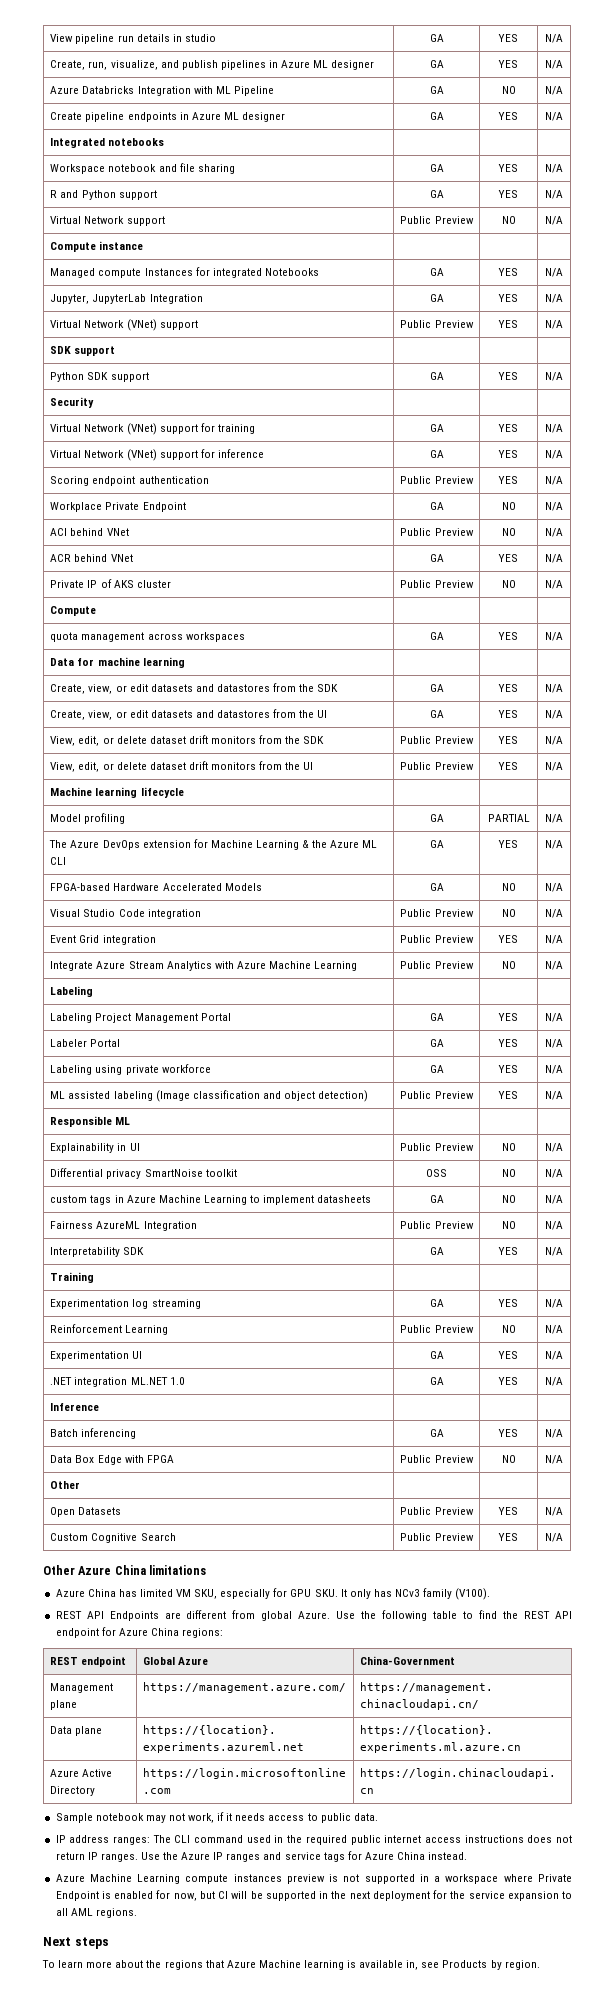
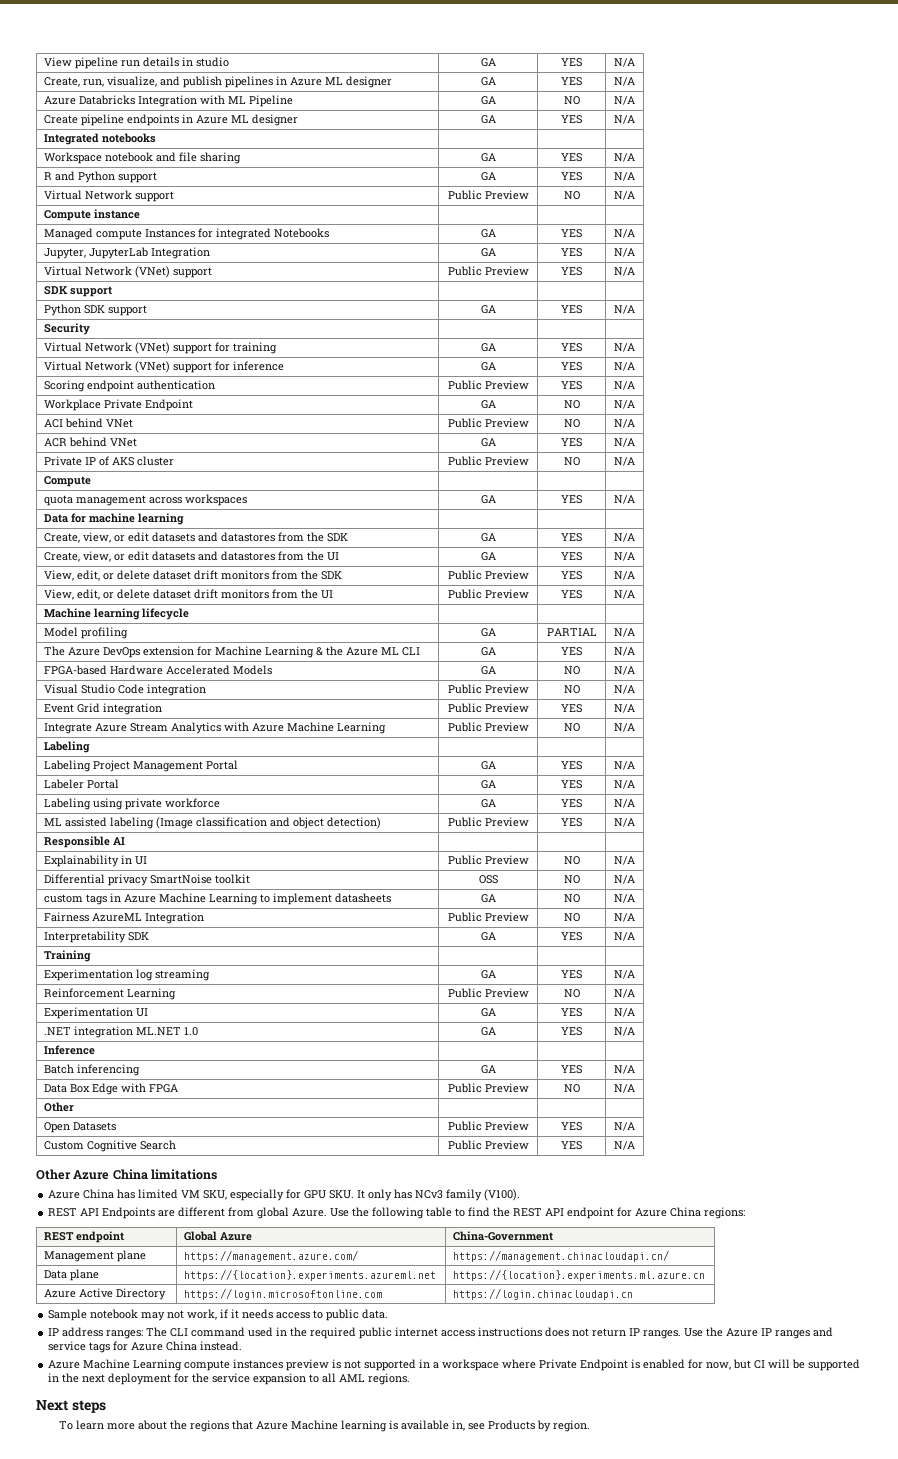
- Responsible ML | | |
+ Responsible AI | | |

